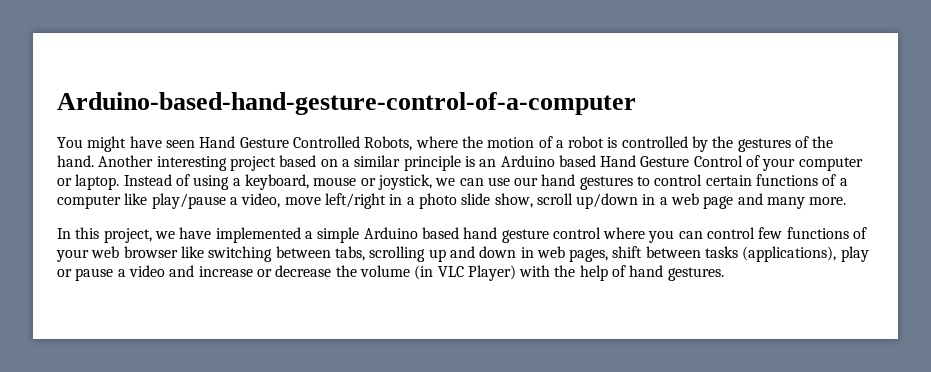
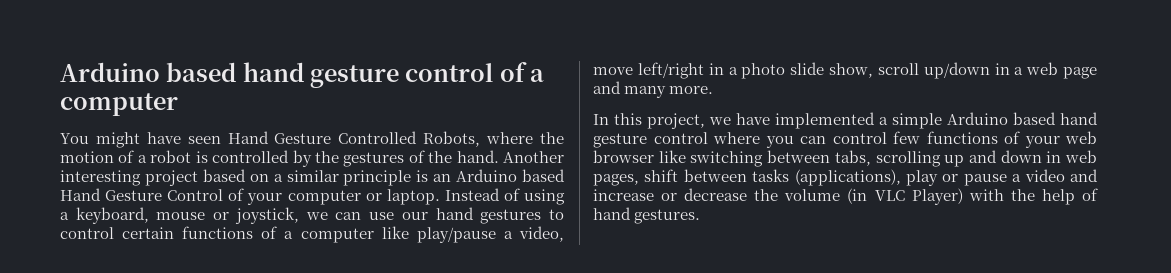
- Arduino-based-hand-gesture-control-of-a-computer
+ Arduino based hand gesture control of a computer

